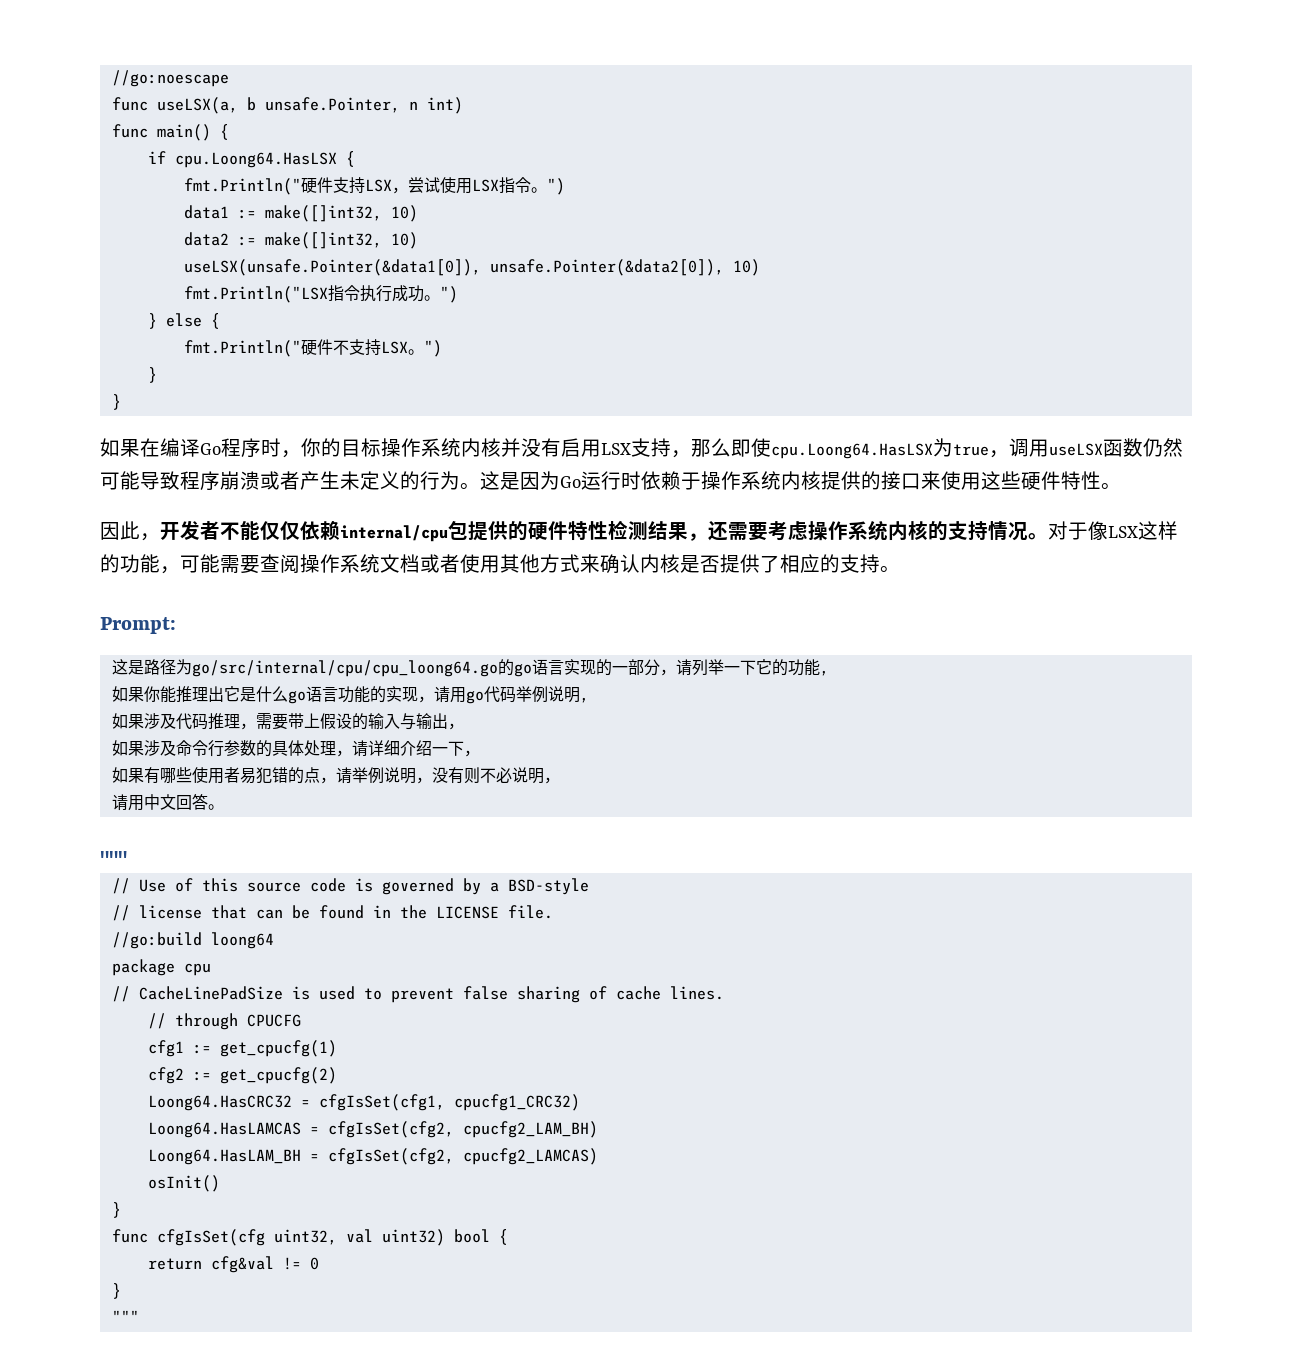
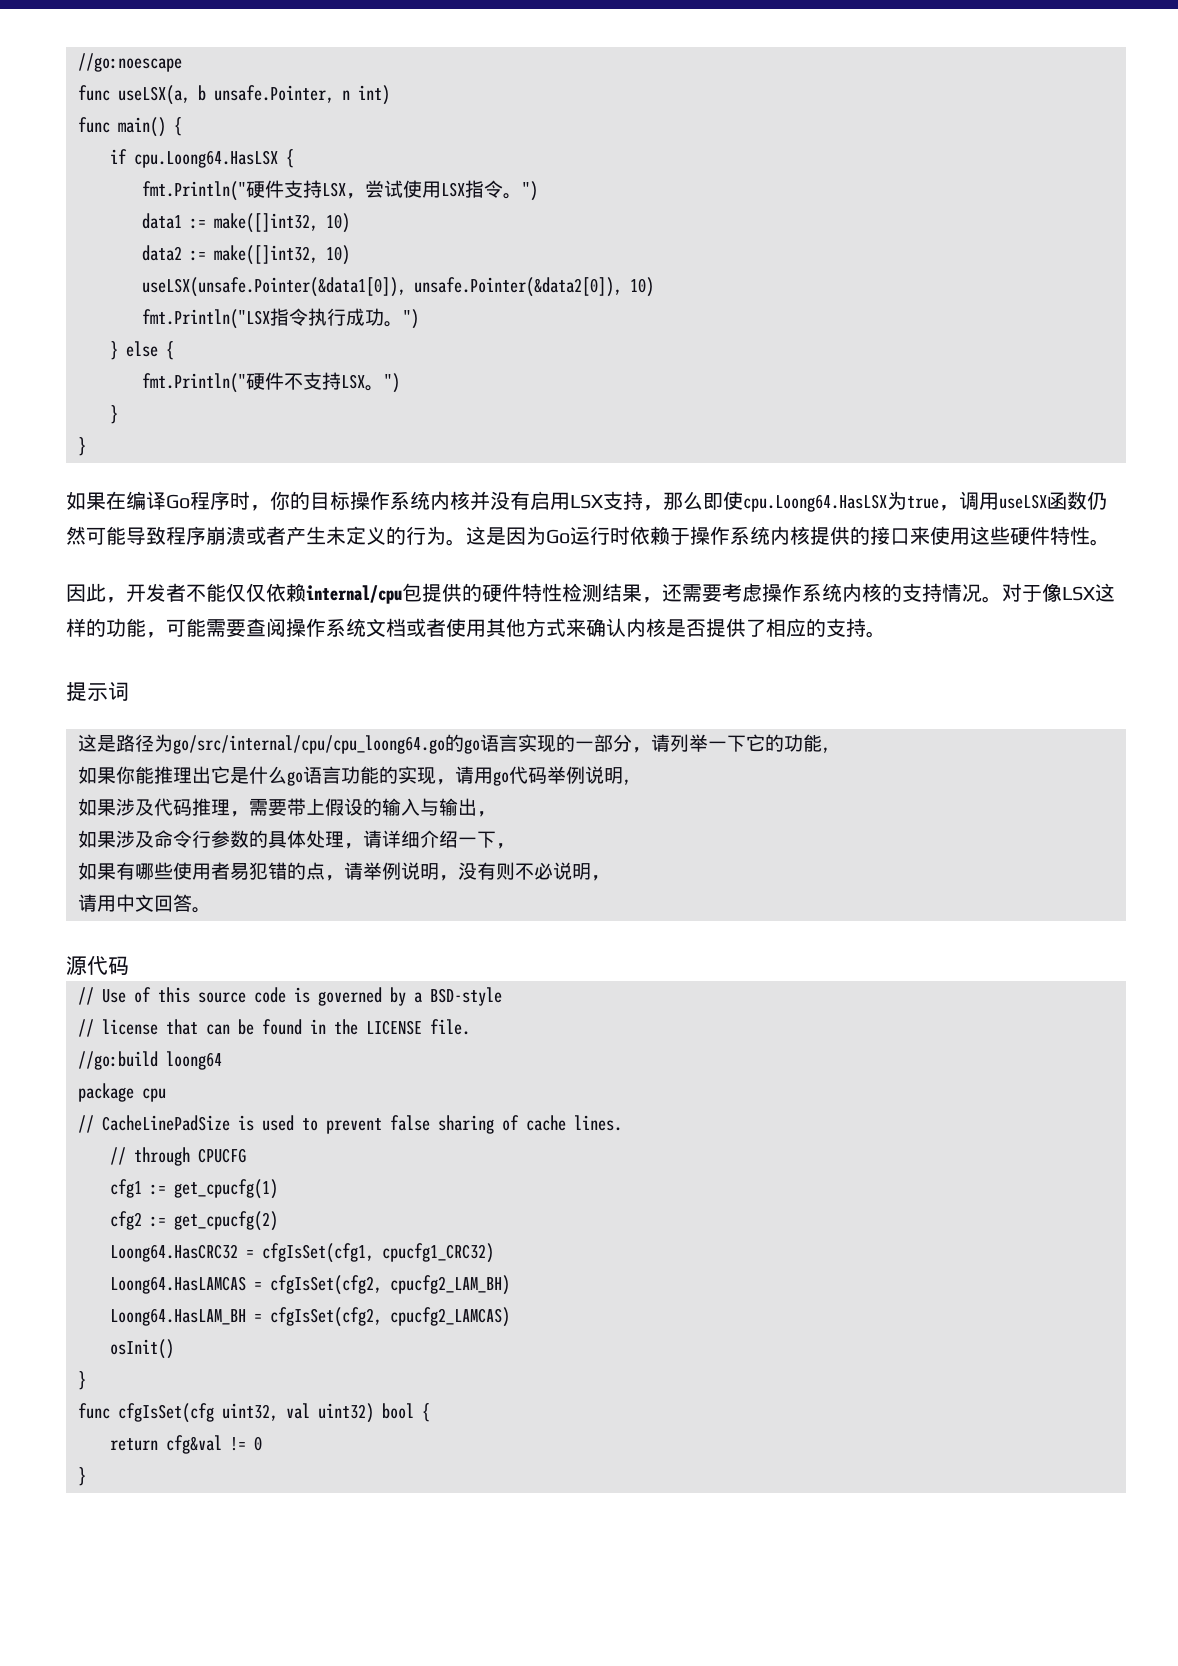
- Prompt:
+ 提示词
  请用中文回答。
- """
+ 源代码
  return cfg&val != 0
  }
- """

